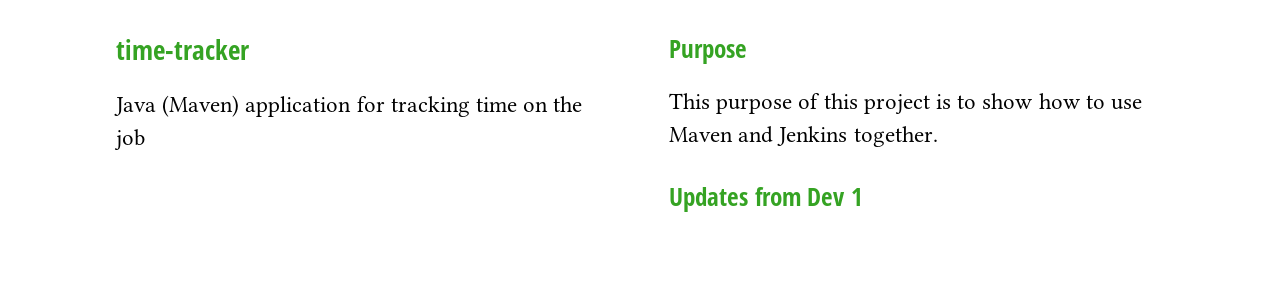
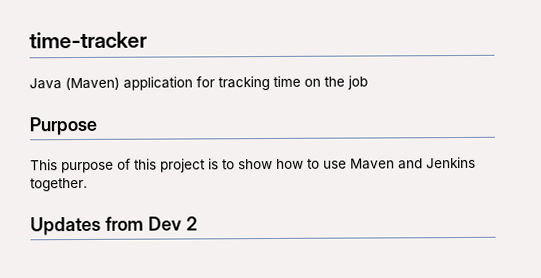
- Updates from Dev 1
+ Updates from Dev 2

